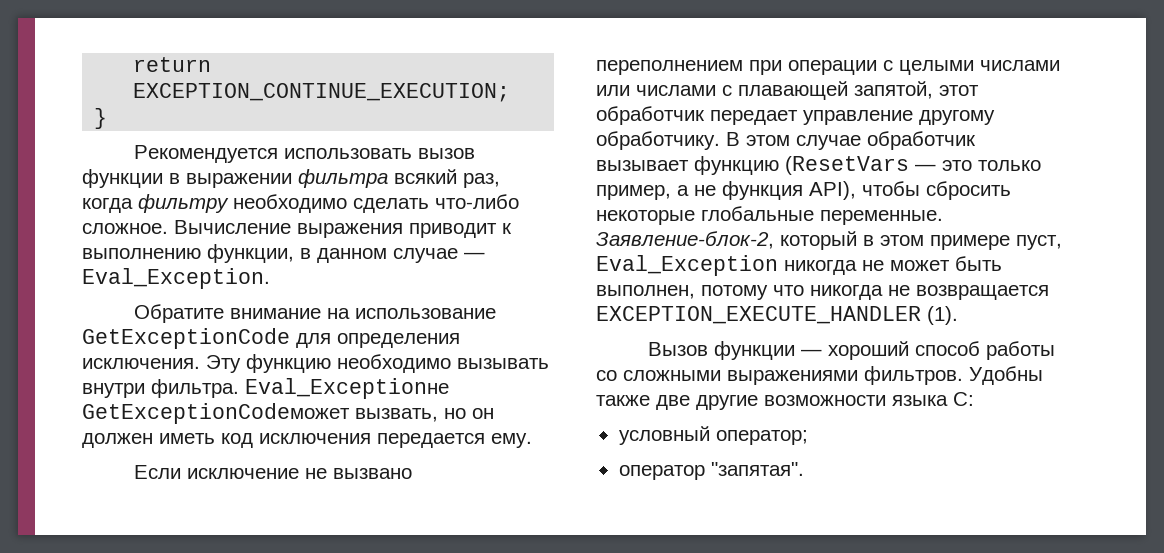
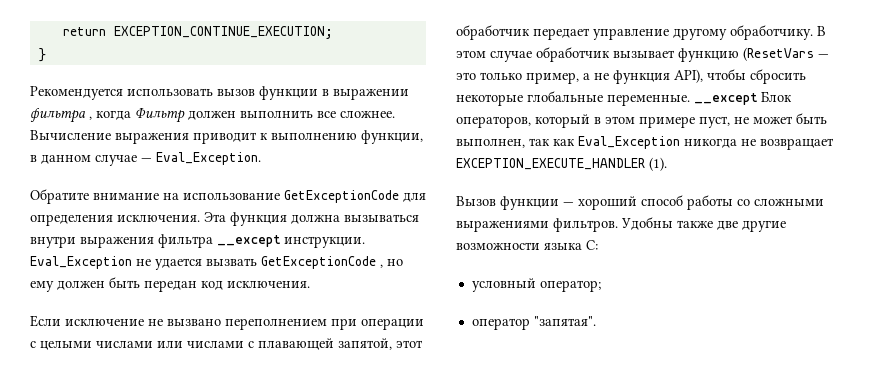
- Рекомендуется использовать вызов функции в выражении фильтра всякий раз, когда фильтру необходимо сделать что-либо сложное.
+ Рекомендуется использовать вызов функции в выражении фильтра , когда Фильтр должен выполнить все сложнее.
- Эту функцию необходимо вызывать внутри фильтра. Eval_Exceptionне GetExceptionCodeможет вызвать, но он должен иметь код исключения передается ему.
+ Эта функция должна вызываться внутри выражения фильтра __except инструкции. Eval_Exception не удается вызвать GetExceptionCode , но ему должен быть передан код исключения.
- Заявление-блок-2, который в этом примере пуст, Eval_Exception никогда не может быть выполнен, потому что никогда не возвращается EXCEPTION_EXECUTE_HANDLER (1).
+ __except Блок операторов, который в этом примере пуст, не может быть выполнен, так как Eval_Exception никогда не возвращает EXCEPTION_EXECUTE_HANDLER (1).

